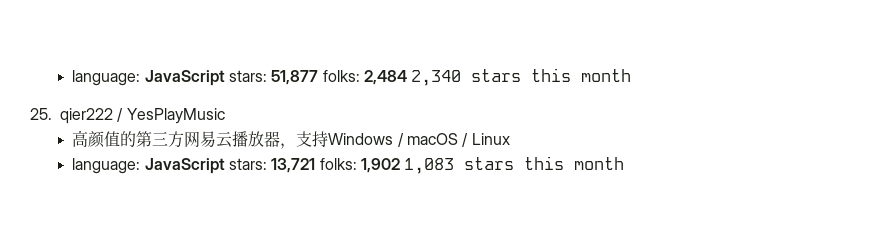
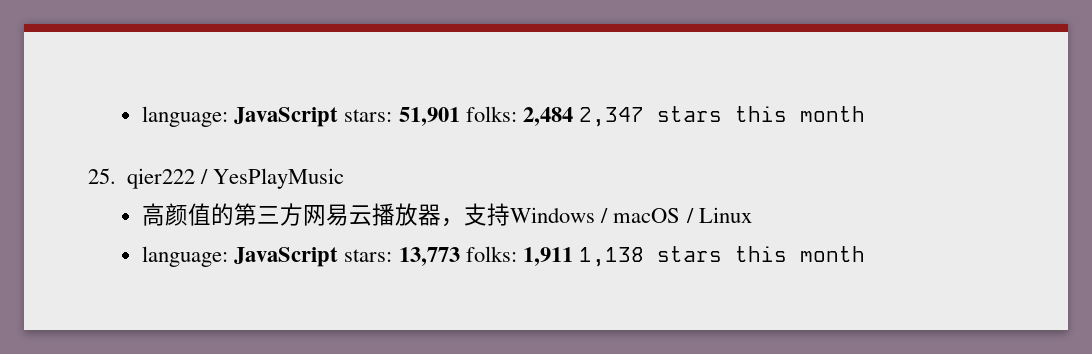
- language: JavaScript stars: 51,877 folks: 2,484 2,340 stars this month
+ language: JavaScript stars: 51,901 folks: 2,484 2,347 stars this month
- language: JavaScript stars: 13,721 folks: 1,902 1,083 stars this month
+ language: JavaScript stars: 13,773 folks: 1,911 1,138 stars this month

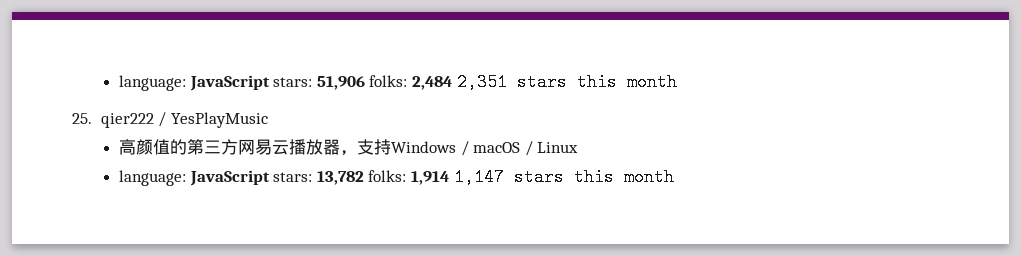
- language: JavaScript stars: 51,901 folks: 2,484 2,347 stars this month
+ language: JavaScript stars: 51,906 folks: 2,484 2,351 stars this month
- language: JavaScript stars: 13,773 folks: 1,911 1,138 stars this month
+ language: JavaScript stars: 13,782 folks: 1,914 1,147 stars this month

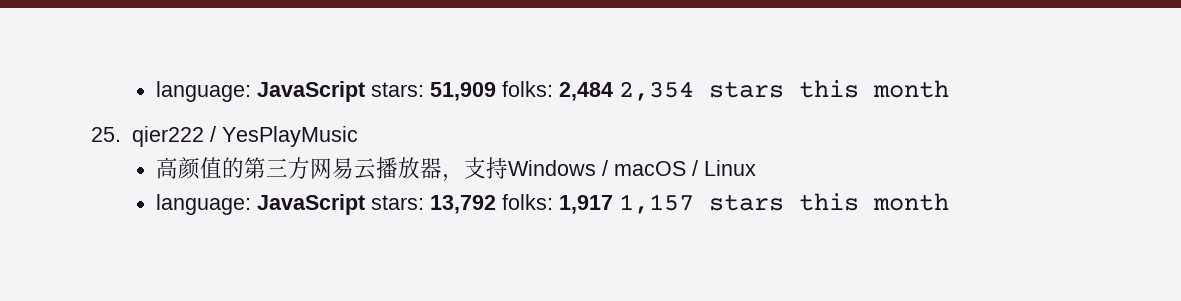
- language: JavaScript stars: 51,906 folks: 2,484 2,351 stars this month
+ language: JavaScript stars: 51,909 folks: 2,484 2,354 stars this month
- language: JavaScript stars: 13,782 folks: 1,914 1,147 stars this month
+ language: JavaScript stars: 13,792 folks: 1,917 1,157 stars this month

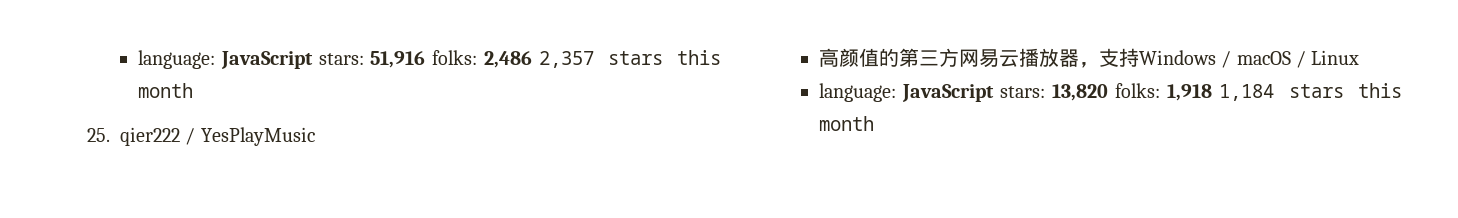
- language: JavaScript stars: 51,909 folks: 2,484 2,354 stars this month
+ language: JavaScript stars: 51,916 folks: 2,486 2,357 stars this month
- language: JavaScript stars: 13,792 folks: 1,917 1,157 stars this month
+ language: JavaScript stars: 13,820 folks: 1,918 1,184 stars this month

